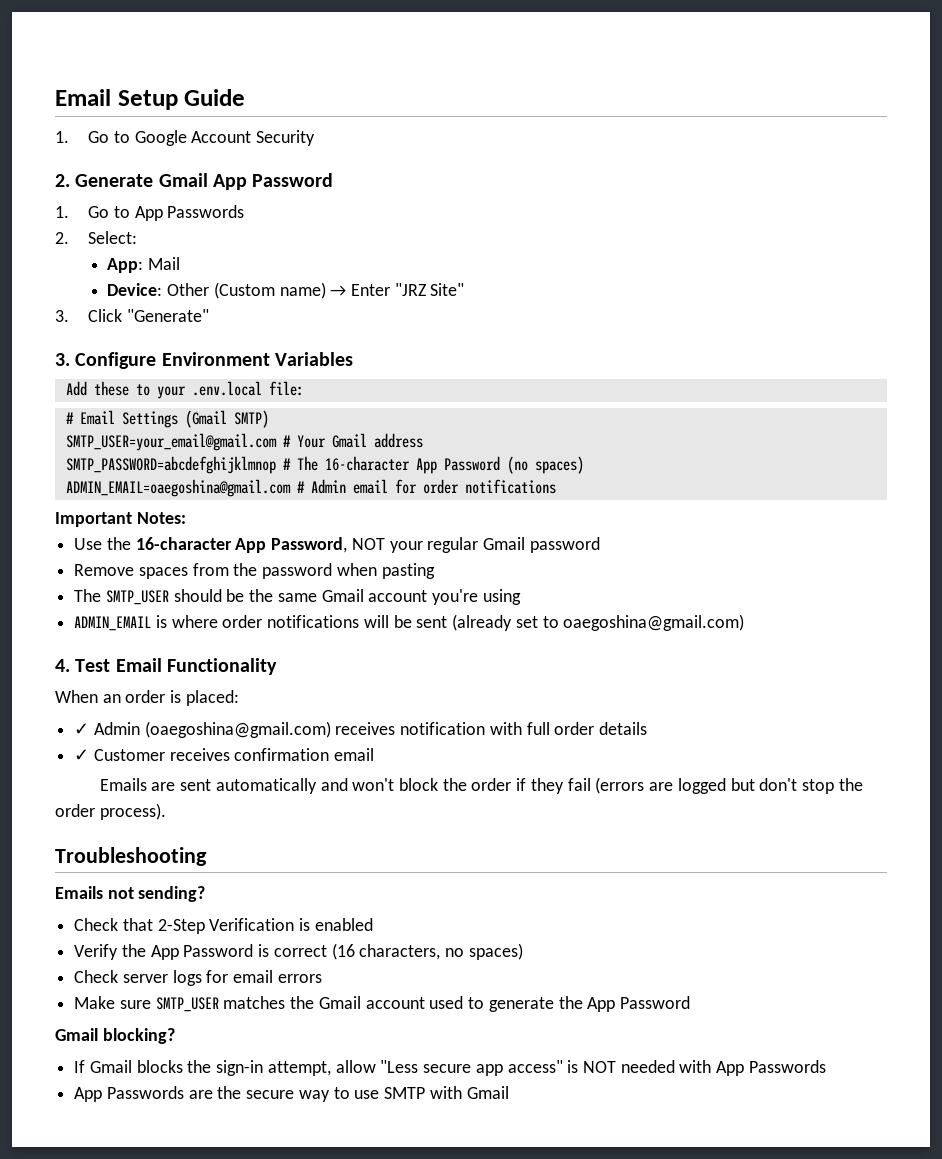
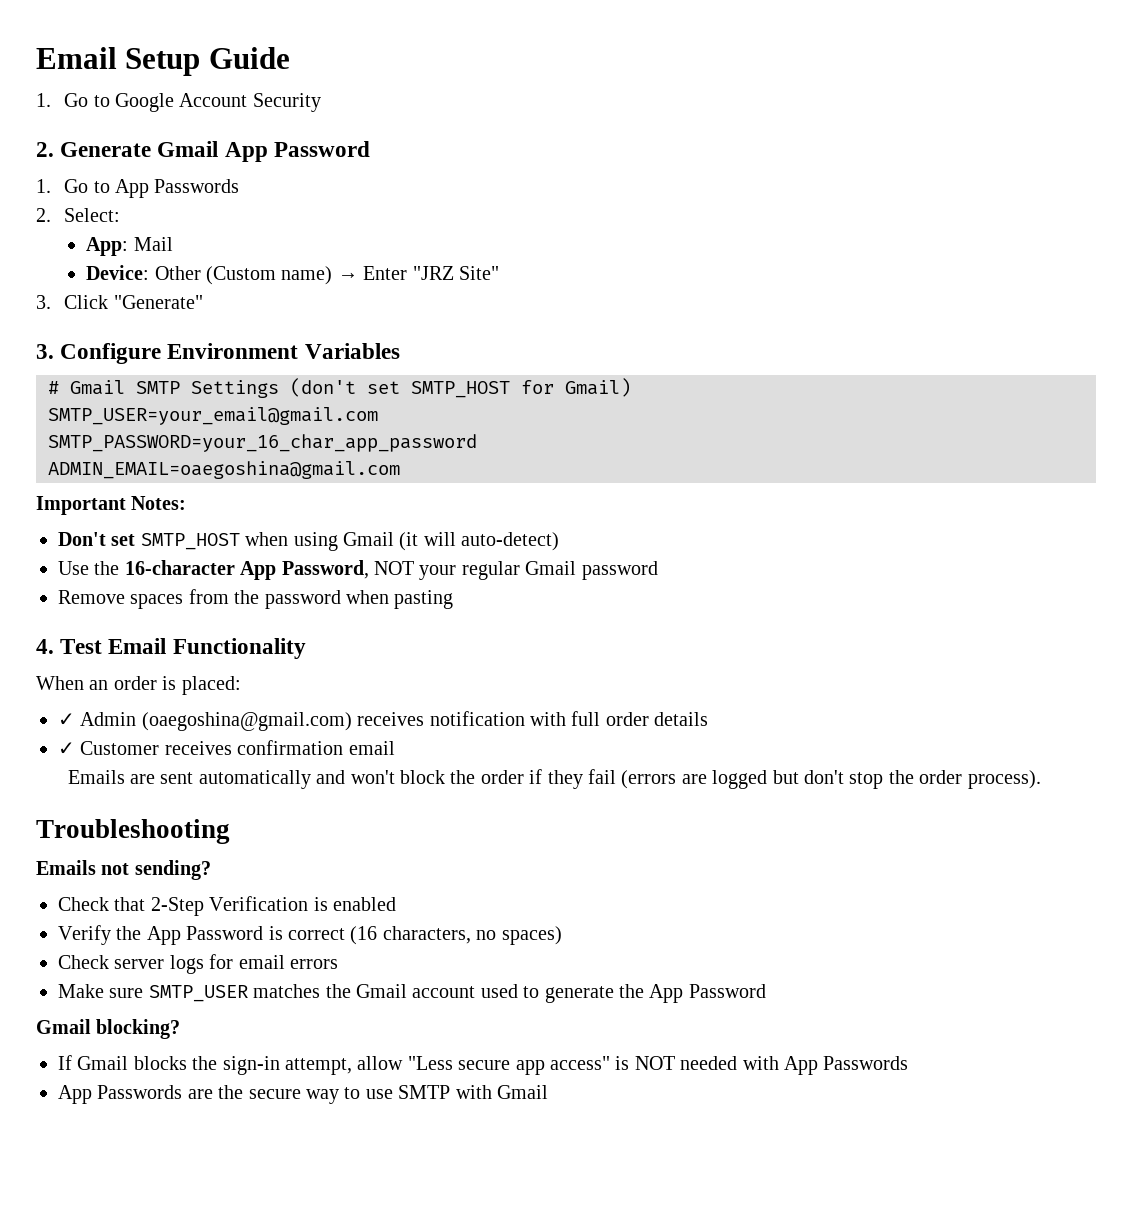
- Add these to your .env.local file:
- # Email Settings (Gmail SMTP)
- SMTP_USER=your_email@gmail.com # Your Gmail address
- SMTP_PASSWORD=abcdefghijklmnop # The 16-character App Password (no spaces)
- ADMIN_EMAIL=oaegoshina@gmail.com # Admin email for order notifications
+ # Gmail SMTP Settings (don't set SMTP_HOST for Gmail)
+ SMTP_USER=your_email@gmail.com
+ SMTP_PASSWORD=your_16_char_app_password
+ ADMIN_EMAIL=oaegoshina@gmail.com
  Important Notes:
+ Don't set SMTP_HOST when using Gmail (it will auto-detect)
- The SMTP_USER should be the same Gmail account you're using
- ADMIN_EMAIL is where order notifications will be sent (already set to oaegoshina@gmail.com)

